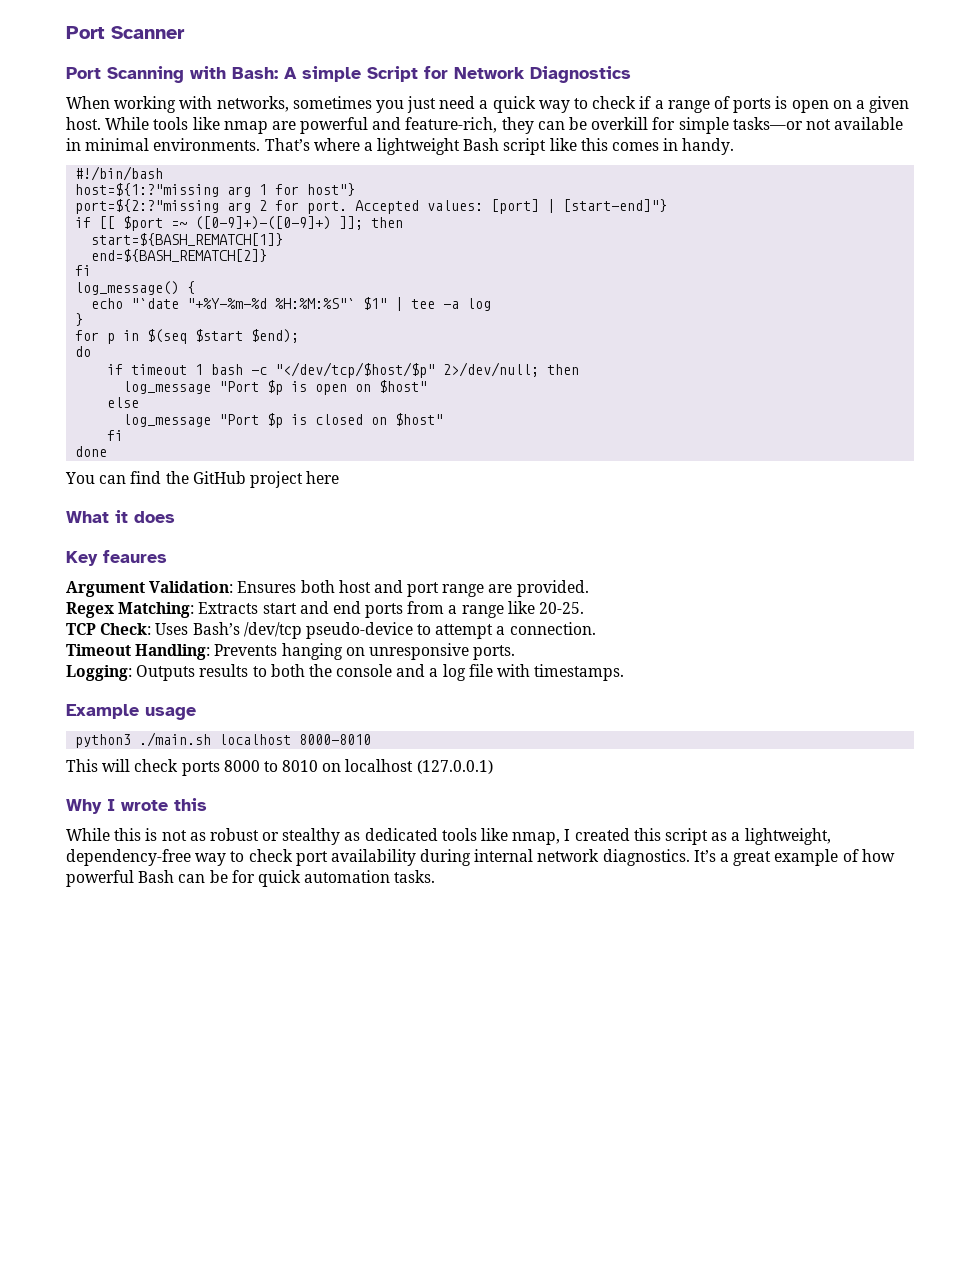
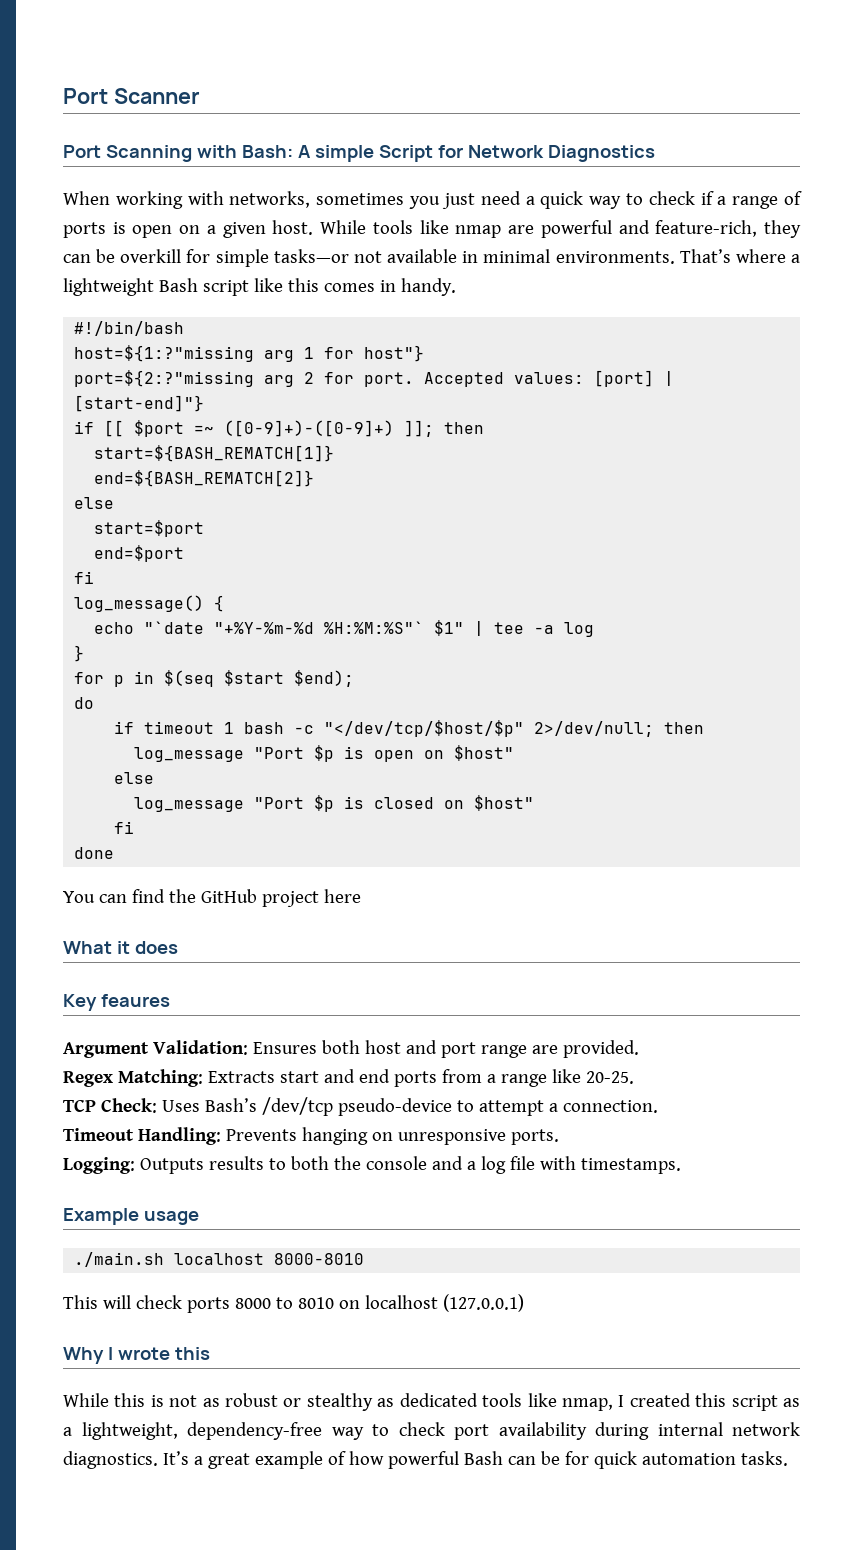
  end=${BASH_REMATCH[2]}
+ else
+ start=$port
+ end=$port
- python3 ./main.sh localhost 8000-8010
+ ./main.sh localhost 8000-8010

